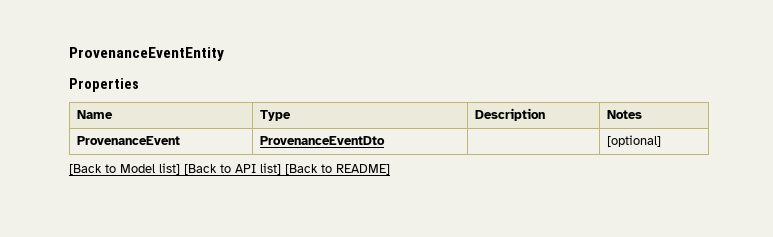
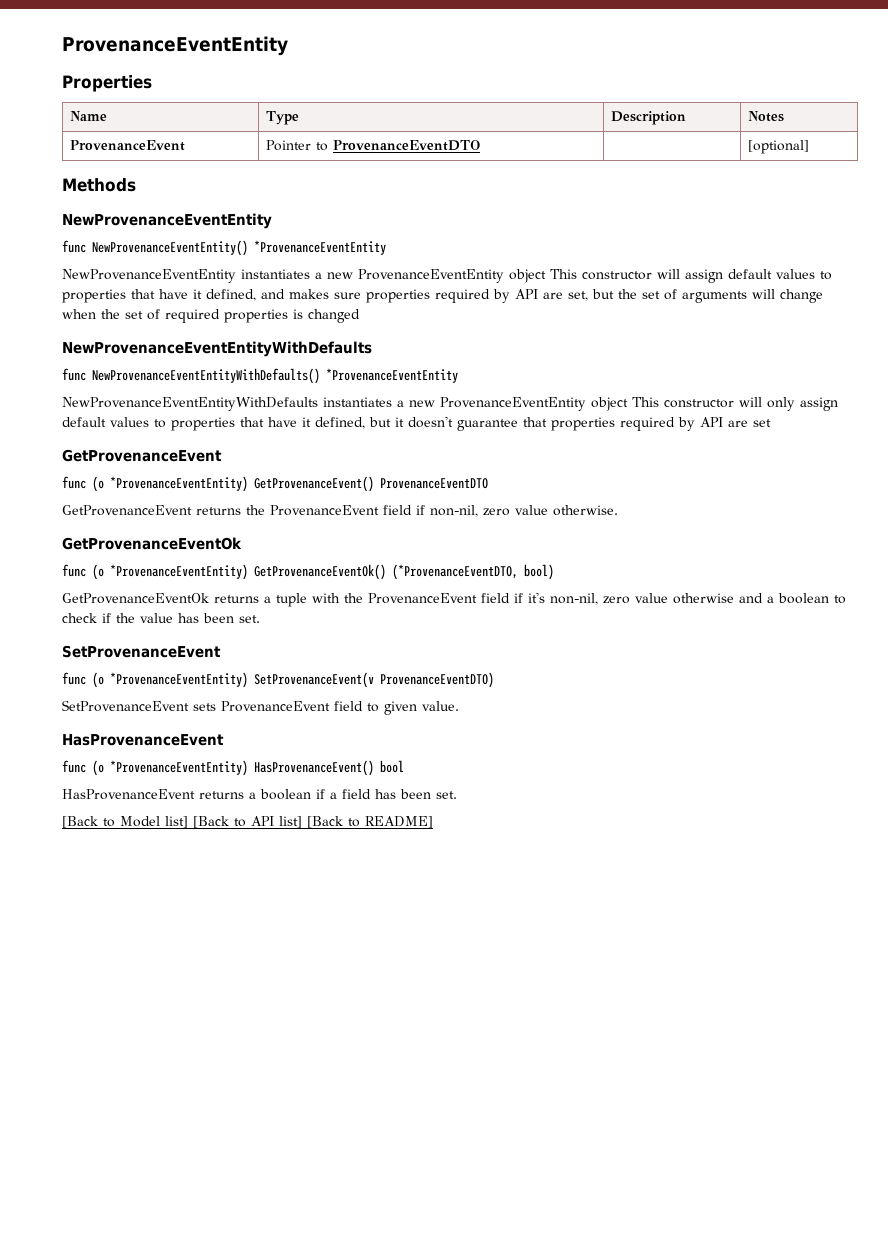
- ProvenanceEvent | ProvenanceEventDto | | [optional]
+ ProvenanceEvent | Pointer to ProvenanceEventDTO | | [optional]
+ Methods
+ NewProvenanceEventEntity
+ func NewProvenanceEventEntity() *ProvenanceEventEntity
+ NewProvenanceEventEntity instantiates a new ProvenanceEventEntity object This constructor will assign default values to properties that have it defined, and makes sure properties required by API are set, but the set of arguments will change when the set of required properties is changed
+ NewProvenanceEventEntityWithDefaults
+ func NewProvenanceEventEntityWithDefaults() *ProvenanceEventEntity
+ NewProvenanceEventEntityWithDefaults instantiates a new ProvenanceEventEntity object This constructor will only assign default values to properties that have it defined, but it doesn't guarantee that properties required by API are set
+ GetProvenanceEvent
+ func (o *ProvenanceEventEntity) GetProvenanceEvent() ProvenanceEventDTO
+ GetProvenanceEvent returns the ProvenanceEvent field if non-nil, zero value otherwise.
+ GetProvenanceEventOk
+ func (o *ProvenanceEventEntity) GetProvenanceEventOk() (*ProvenanceEventDTO, bool)
+ GetProvenanceEventOk returns a tuple with the ProvenanceEvent field if it's non-nil, zero value otherwise and a boolean to check if the value has been set.
+ SetProvenanceEvent
+ func (o *ProvenanceEventEntity) SetProvenanceEvent(v ProvenanceEventDTO)
+ SetProvenanceEvent sets ProvenanceEvent field to given value.
+ HasProvenanceEvent
+ func (o *ProvenanceEventEntity) HasProvenanceEvent() bool
+ HasProvenanceEvent returns a boolean if a field has been set.

